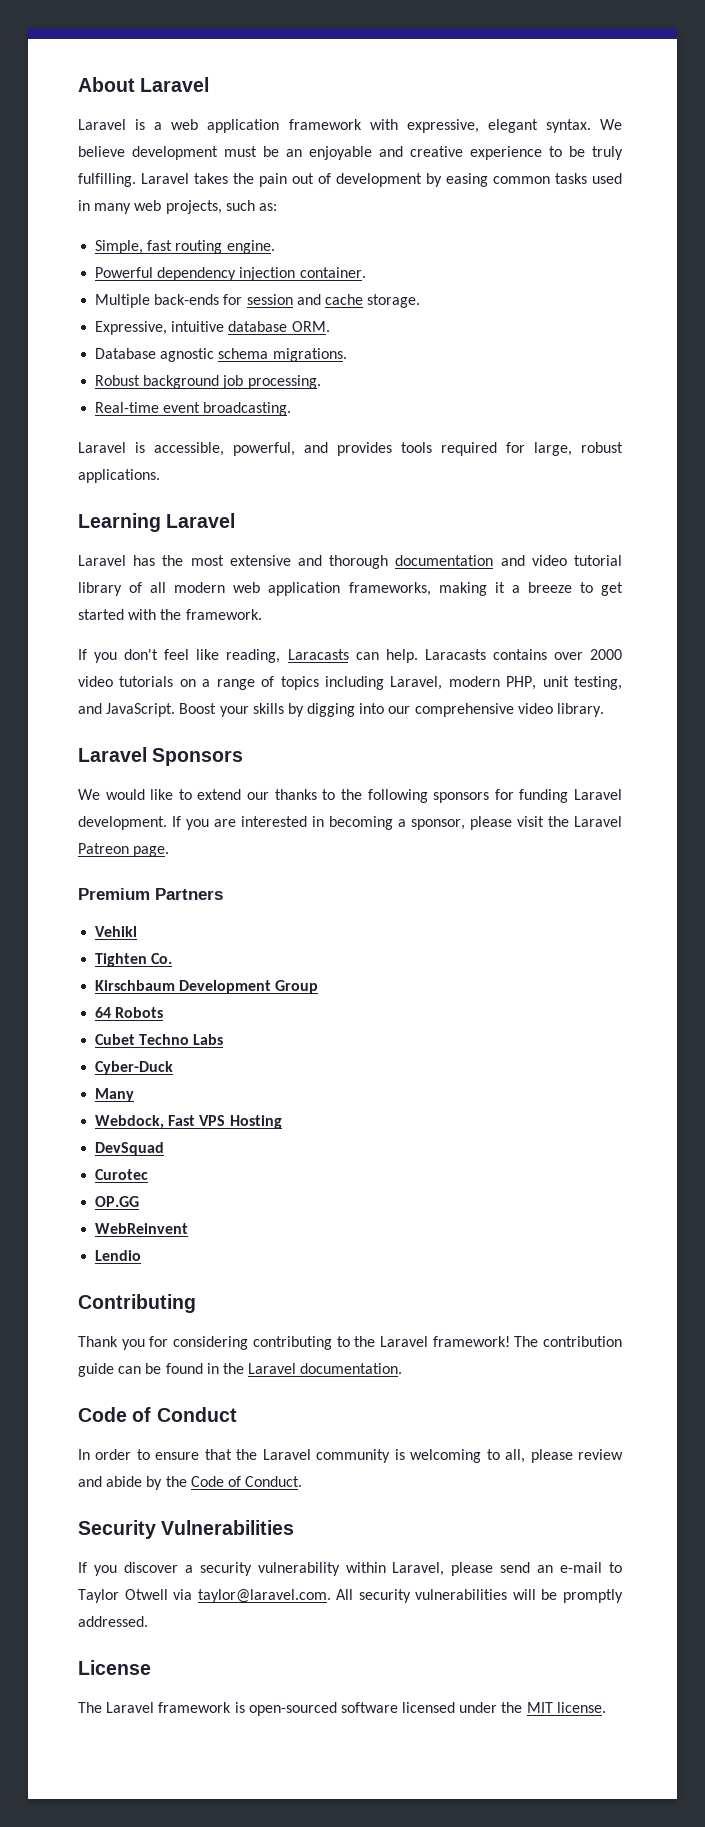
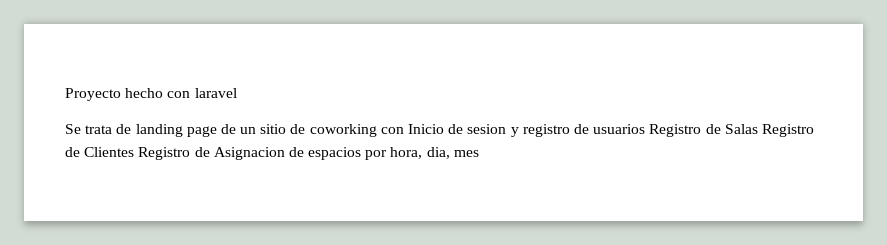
- About Laravel
- Laravel is a web application framework with expressive, elegant syntax. We believe development must be an enjoyable and creative experience to be truly fulfilling. Laravel takes the pain out of development by easing common tasks used in many web projects, such as:
- Simple, fast routing engine.
- Powerful dependency injection container.
- Multiple back-ends for session and cache storage.
- Expressive, intuitive database ORM.
- Database agnostic schema migrations.
- Robust background job processing.
- Real-time event broadcasting.
- Laravel is accessible, powerful, and provides tools required for large, robust applications.
- Learning Laravel
- Laravel has the most extensive and thorough documentation and video tutorial library of all modern web application frameworks, making it a breeze to get started with the framework.
- If you don't feel like reading, Laracasts can help. Laracasts contains over 2000 video tutorials on a range of topics including Laravel, modern PHP, unit testing, and JavaScript. Boost your skills by digging into our comprehensive video library.
- Laravel Sponsors
- We would like to extend our thanks to the following sponsors for funding Laravel development. If you are interested in becoming a sponsor, please visit the Laravel Patreon page.
- Premium Partners
- Vehikl
- Tighten Co.
- Kirschbaum Development Group
- 64 Robots
- Cubet Techno Labs
- Cyber-Duck
- Many
- Webdock, Fast VPS Hosting
- DevSquad
- Curotec
- OP.GG
- WebReinvent
- Lendio
- Contributing
- Thank you for considering contributing to the Laravel framework! The contribution guide can be found in the Laravel documentation.
- Code of Conduct
- In order to ensure that the Laravel community is welcoming to all, please review and abide by the Code of Conduct.
- Security Vulnerabilities
- If you discover a security vulnerability within Laravel, please send an e-mail to Taylor Otwell via taylor@laravel.com. All security vulnerabilities will be promptly addressed.
- License
- The Laravel framework is open-sourced software licensed under the MIT license.
+ Proyecto hecho con laravel
+ Se trata de landing page de un sitio de coworking con Inicio de sesion y registro de usuarios Registro de Salas Registro de Clientes Registro de Asignacion de espacios por hora, dia, mes

